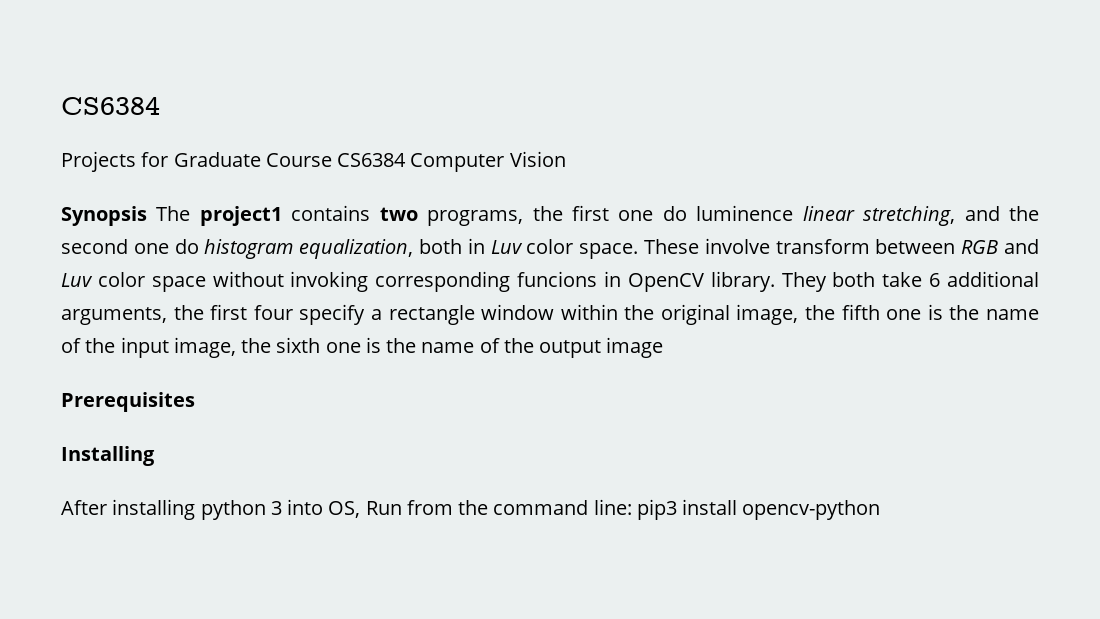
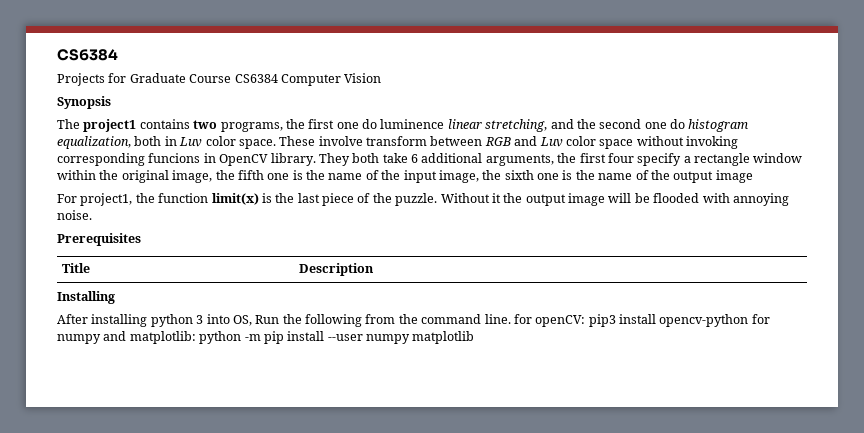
- Synopsis The project1 contains two programs, the first one do luminence linear stretching, and the second one do histogram equalization, both in Luv color space.
+ Synopsis
+ The project1 contains two programs, the first one do luminence linear stretching, and the second one do histogram equalization, both in Luv color space.
+ For project1, the function limit(x) is the last piece of the puzzle. Without it the output image will be flooded with annoying noise.
+ Title | Description
- After installing python 3 into OS, Run from the command line: pip3 install opencv-python
+ After installing python 3 into OS, Run the following from the command line. for openCV: pip3 install opencv-python for numpy and matplotlib: python -m pip install --user numpy matplotlib

